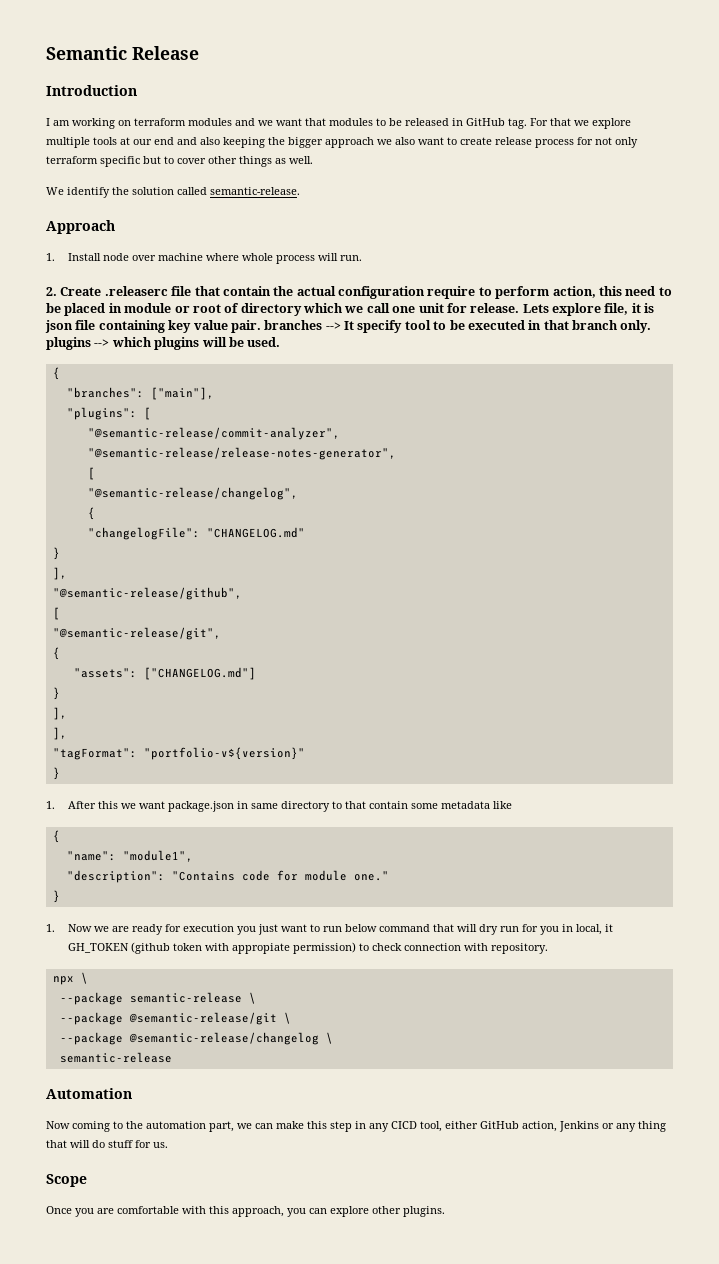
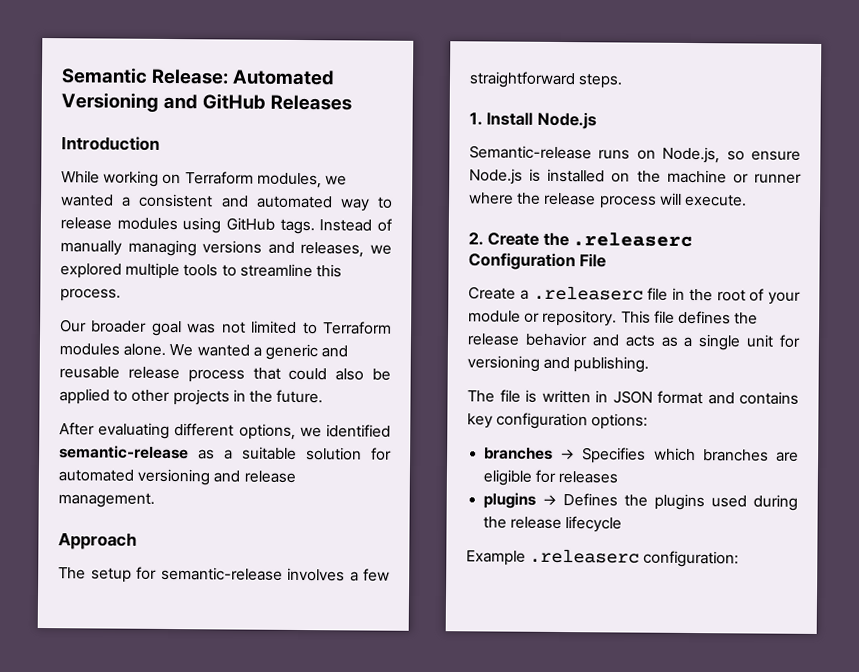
- Semantic Release
+ Semantic Release: Automated Versioning and GitHub Releases
  Introduction
- I am working on terraform modules and we want that modules to be released in GitHub tag. For that we explore multiple tools at our end and also keeping the bigger approach we also want to create release process for not only terraform specific but to cover other things as well.
- We identify the solution called semantic-release.
+ While working on Terraform modules, we wanted a consistent and automated way to release modules using GitHub tags. Instead of manually managing versions and releases, we explored multiple tools to streamline this process.
+ Our broader goal was not limited to Terraform modules alone. We wanted a generic and reusable release process that could also be applied to other projects in the future.
+ After evaluating different options, we identified semantic-release as a suitable solution for automated versioning and release management.
  Approach
- 1. Install node over machine where whole process will run.
+ The setup for semantic-release involves a few straightforward steps.
+ 1. Install Node.js
+ Semantic-release runs on Node.js, so ensure Node.js is installed on the machine or runner where the release process will execute.
- 2. Create .releaserc file that contain the actual configuration require to perform action, this need to be placed in module or root of directory which we call one unit for release. Lets explore file, it is json file containing key value pair. branches --> It specify tool to be executed in that branch only. plugins --> which plugins will be used.
- {
- "branches": ["main"],
- "plugins": [
- "@semantic-release/commit-analyzer",
- "@semantic-release/release-notes-generator",
- [
- "@semantic-release/changelog",
- {
- "changelogFile": "CHANGELOG.md"
- }
- ],
- "@semantic-release/github",
- [
- "@semantic-release/git",
- {
- "assets": ["CHANGELOG.md"]
- }
- ],
- ],
- "tagFormat": "portfolio-v${version}"
- }
- 1. After this we want package.json in same directory to that contain some metadata like
- {
- "name": "module1",
- "description": "Contains code for module one."
- }
- 1. Now we are ready for execution you just want to run below command that will dry run for you in local, it GH_TOKEN (github token with appropiate permission) to check connection with repository.
- npx \
- --package semantic-release \
- --package @semantic-release/git \
- --package @semantic-release/changelog \
- semantic-release
- Automation
- Now coming to the automation part, we can make this step in any CICD tool, either GitHub action, Jenkins or any thing that will do stuff for us.
- Scope
- Once you are comfortable with this approach, you can explore other plugins.
+ 2. Create the .releaserc Configuration File
+ Create a .releaserc file in the root of your module or repository. This file defines the release behavior and acts as a single unit for versioning and publishing.
+ The file is written in JSON format and contains key configuration options:
+ branches → Specifies which branches are eligible for releases
+ plugins → Defines the plugins used during the release lifecycle
+ Example .releaserc configuration:

